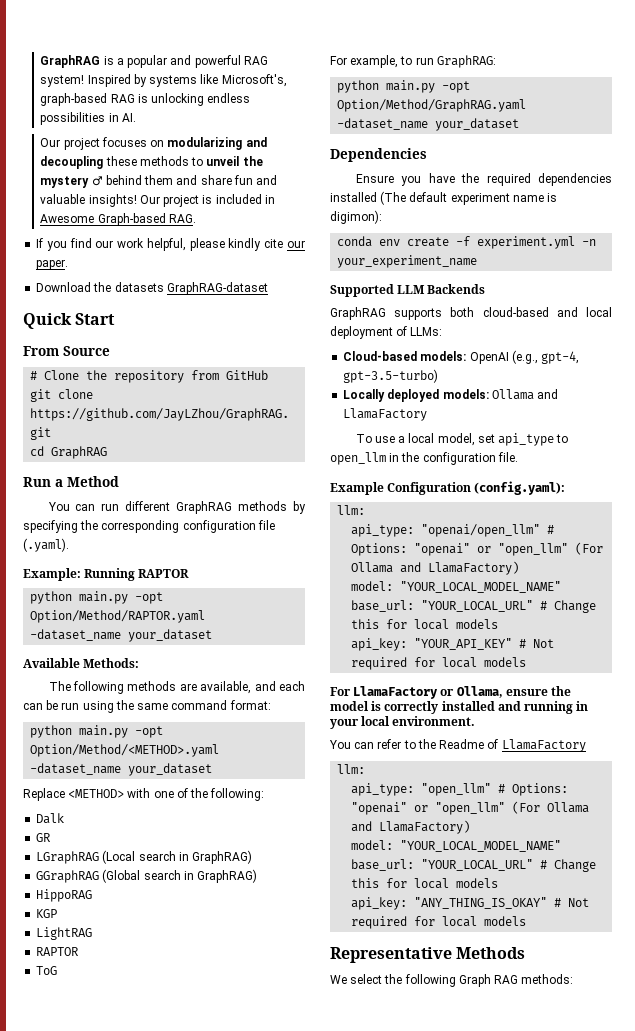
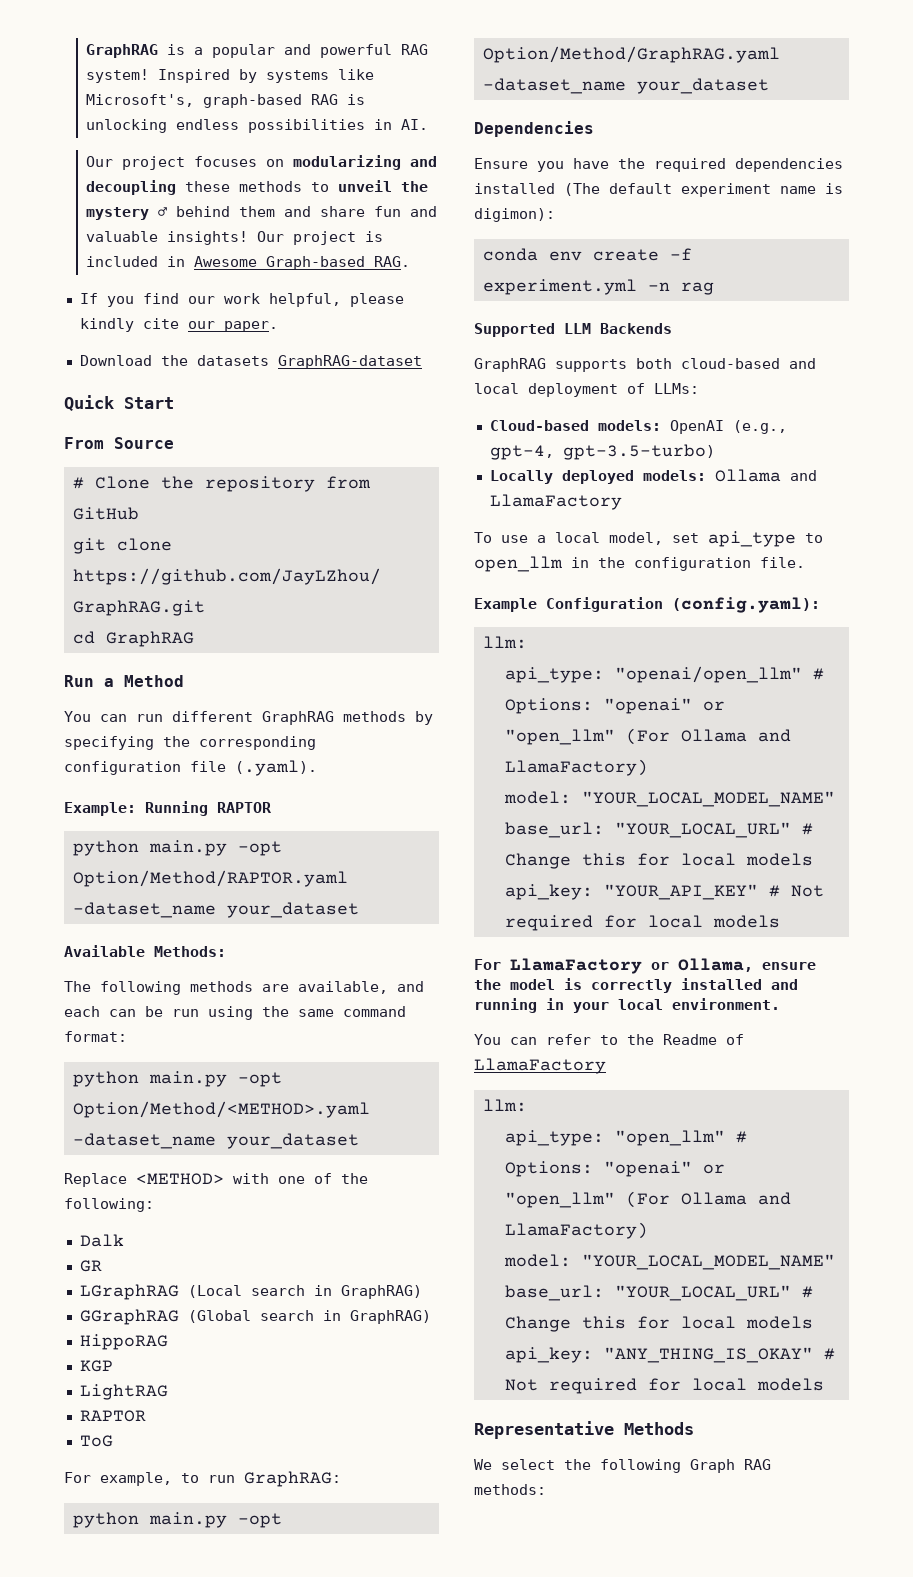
- conda env create -f experiment.yml -n your_experiment_name
+ conda env create -f experiment.yml -n rag

